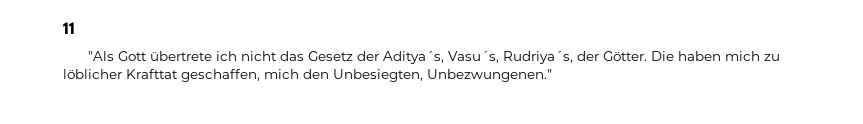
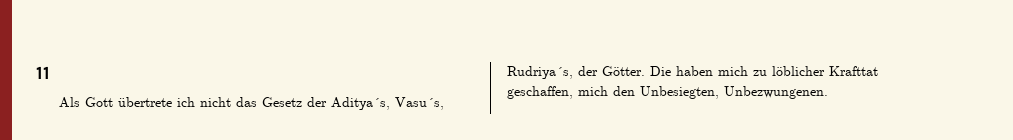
- "Als Gott übertrete ich nicht das Gesetz der Aditya´s, Vasu´s, Rudriya´s, der Götter.
+ Als Gott übertrete ich nicht das Gesetz der Aditya´s, Vasu´s, Rudriya´s, der Götter.
- Die haben mich zu löblicher Krafttat geschaffen, mich den Unbesiegten, Unbezwungenen."
+ Die haben mich zu löblicher Krafttat geschaffen, mich den Unbesiegten, Unbezwungenen.

